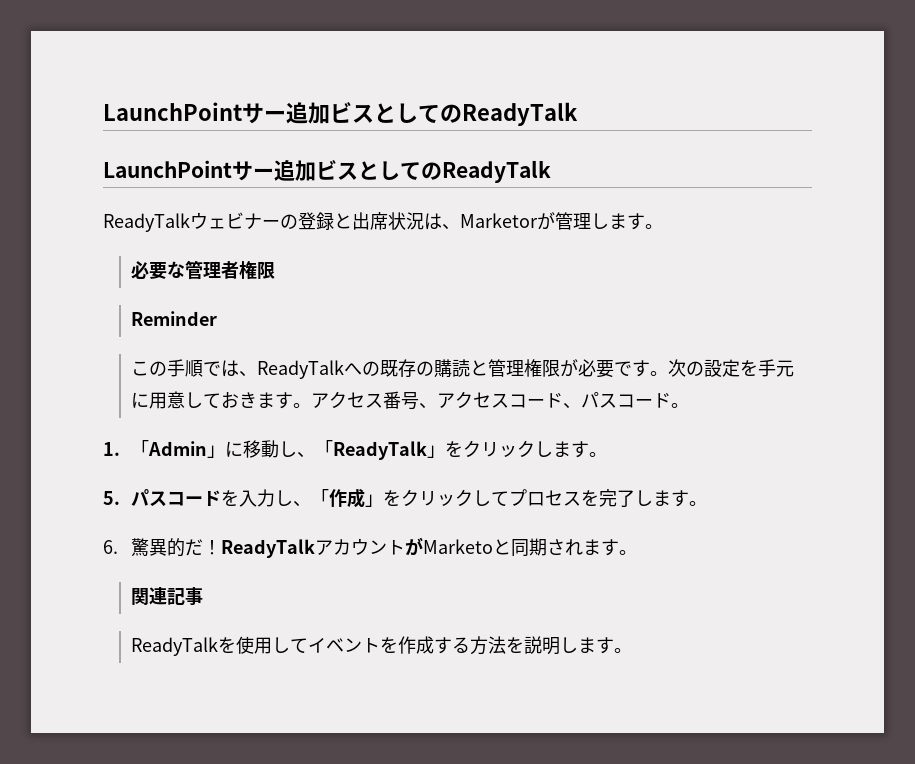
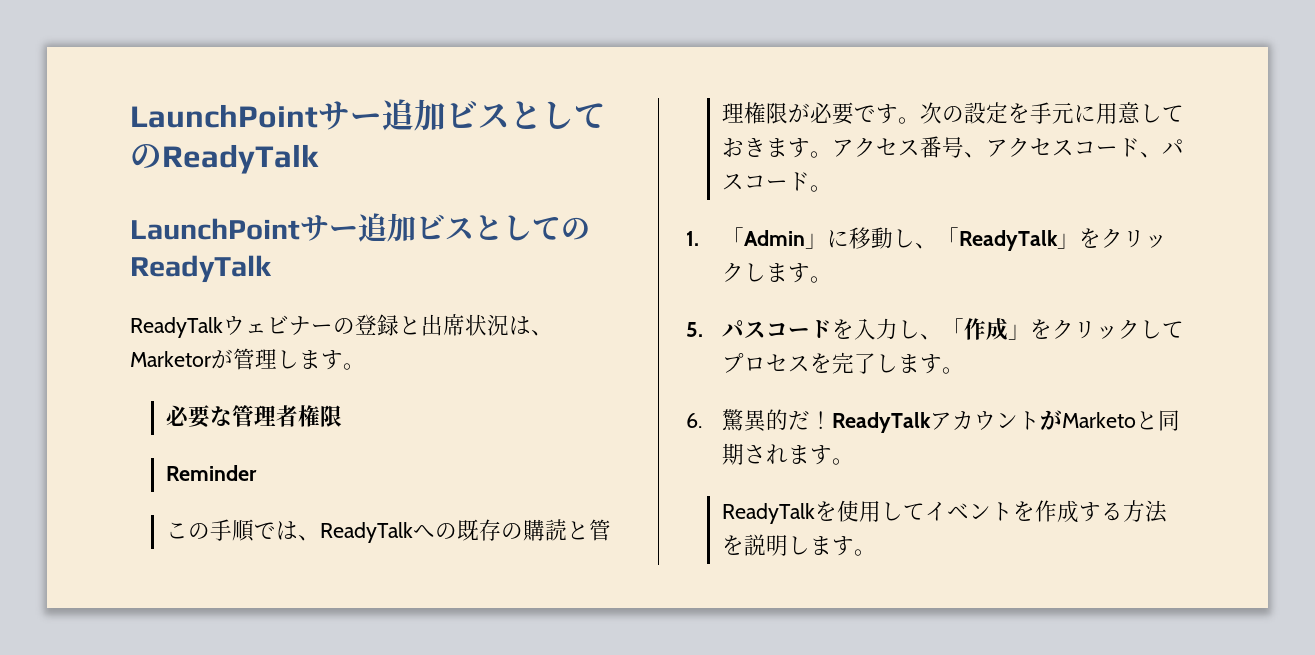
- 関連記事

